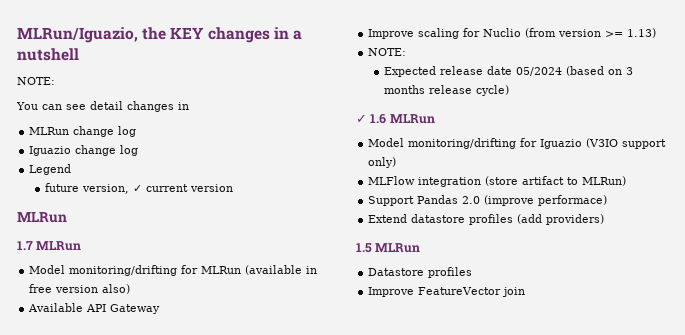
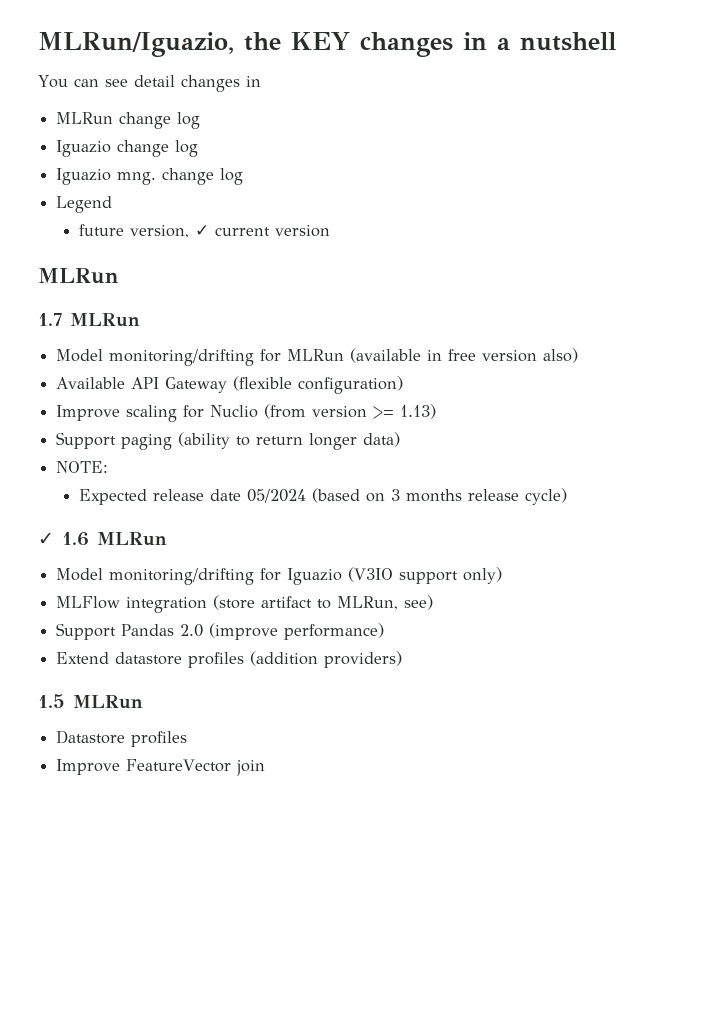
  MLRun/Iguazio, the KEY changes in a nutshell
- NOTE:
+ Iguazio mng. change log
- Available API Gateway
+ Available API Gateway (flexible configuration)
+ Support paging (ability to return longer data)
- MLFlow integration (store artifact to MLRun)
+ MLFlow integration (store artifact to MLRun, see)
- Support Pandas 2.0 (improve performace)
+ Support Pandas 2.0 (improve performance)
- Extend datastore profiles (add providers)
+ Extend datastore profiles (addition providers)

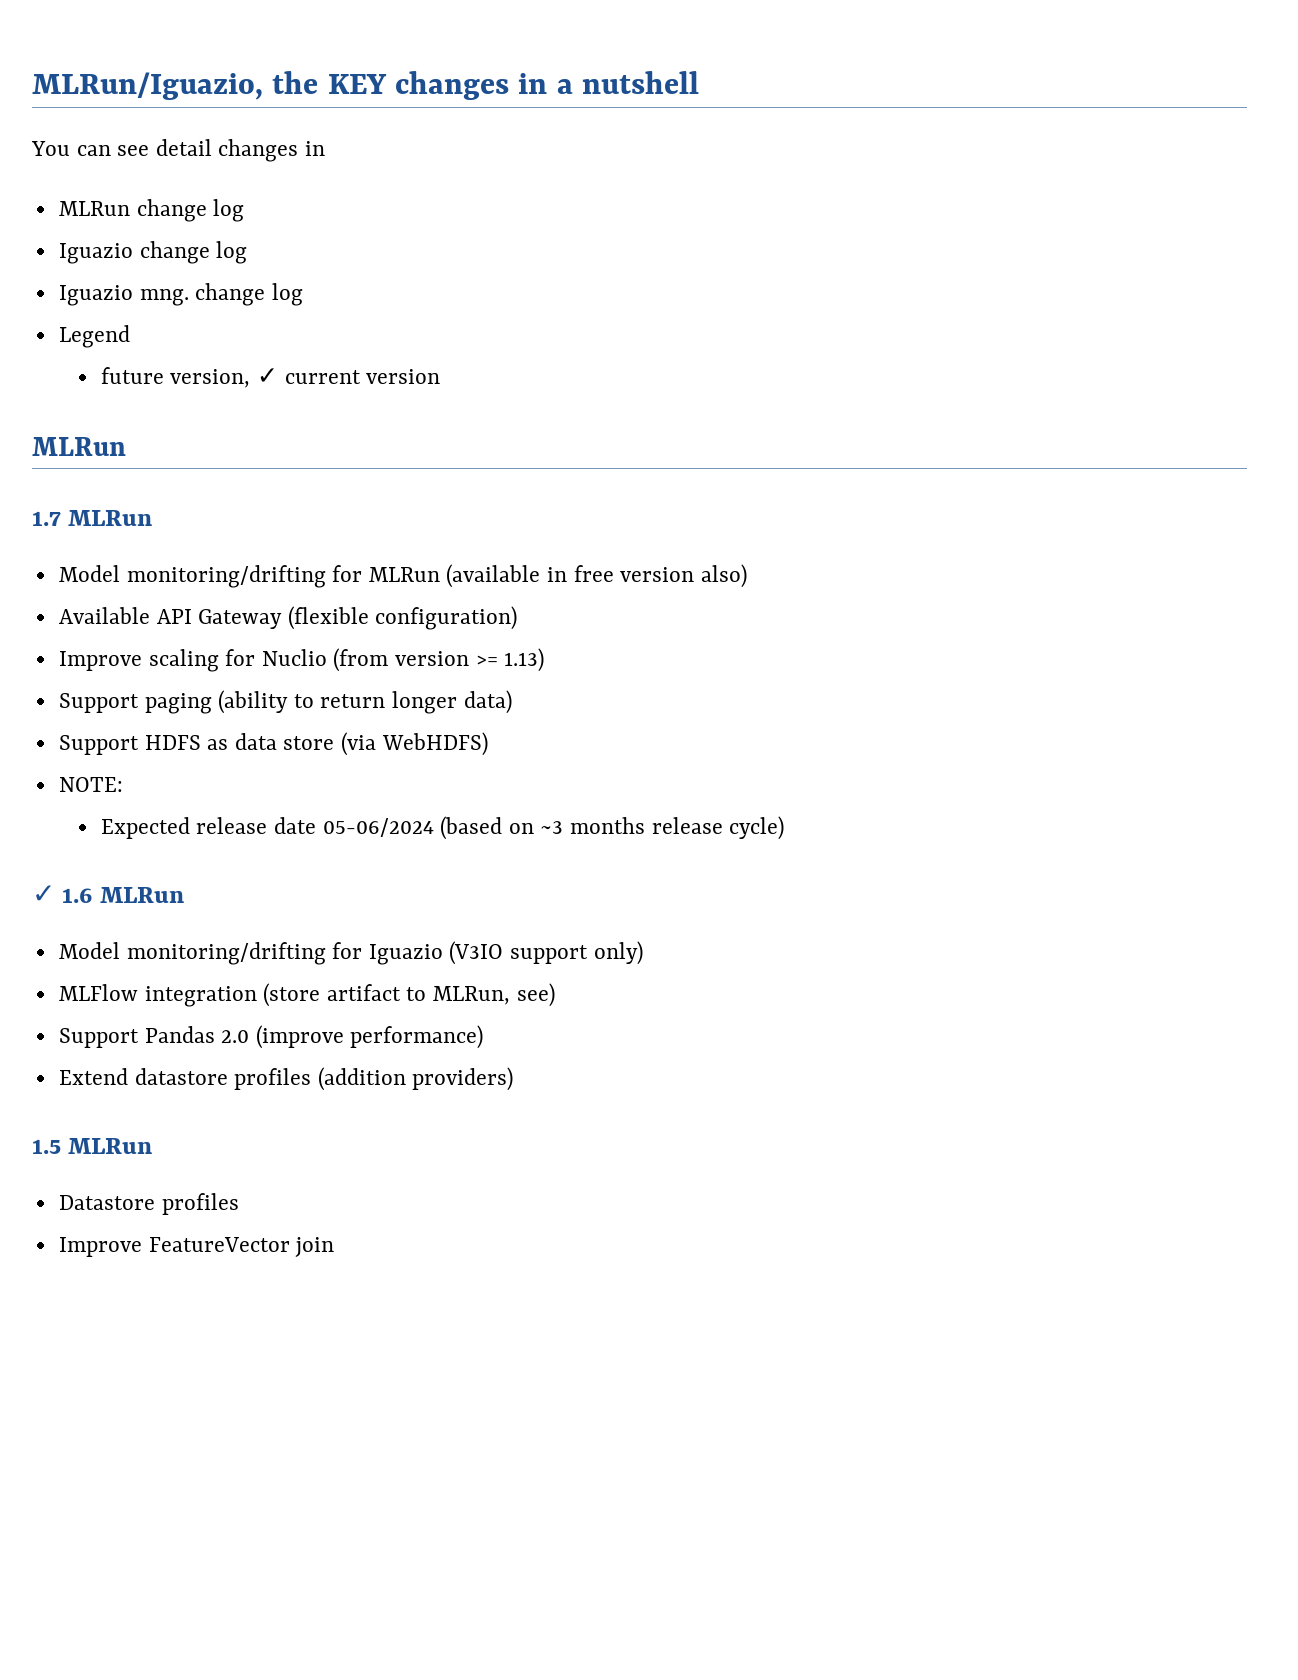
+ Support HDFS as data store (via WebHDFS)
- Expected release date 05/2024 (based on 3 months release cycle)
+ Expected release date 05-06/2024 (based on ~3 months release cycle)

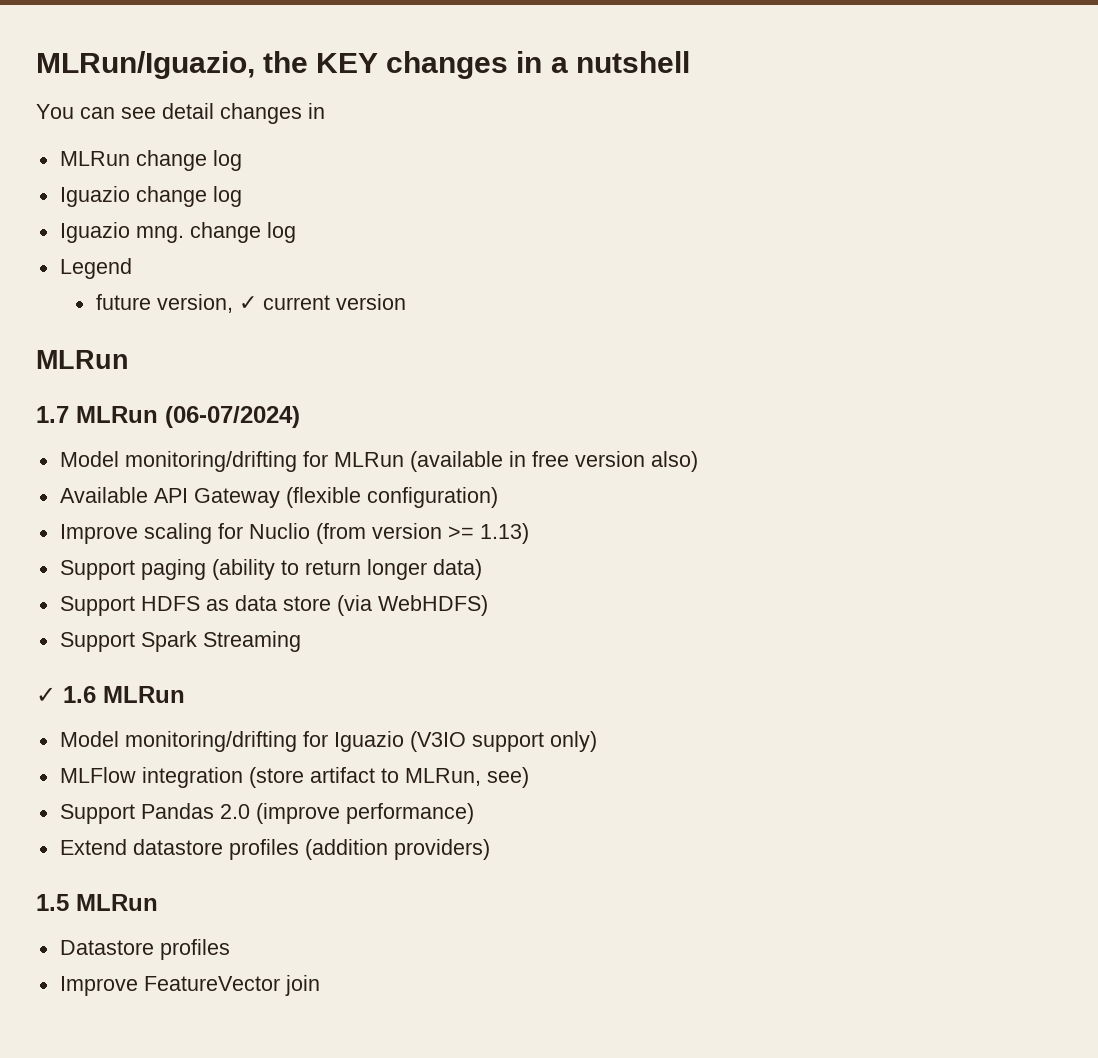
- 1.7 MLRun
+ 1.7 MLRun (06-07/2024)
- NOTE:
- Expected release date 05-06/2024 (based on ~3 months release cycle)
+ Support Spark Streaming

